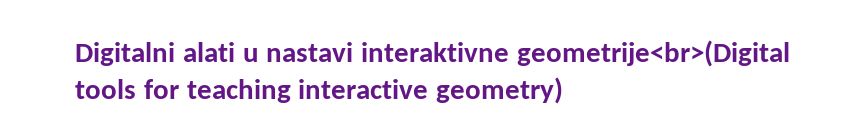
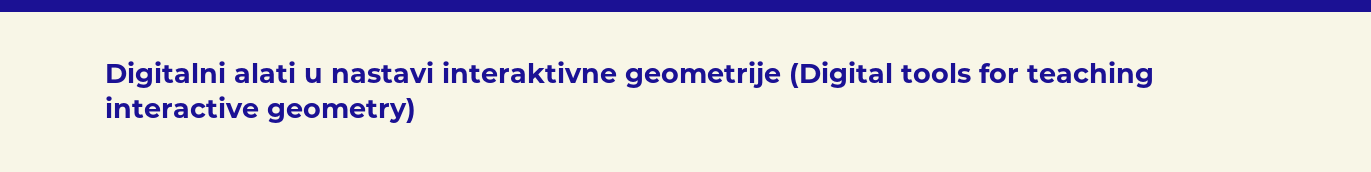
- Digitalni alati u nastavi interaktivne geometrije<br>(Digital tools for teaching interactive geometry)
+ Digitalni alati u nastavi interaktivne geometrije (Digital tools for teaching interactive geometry)

